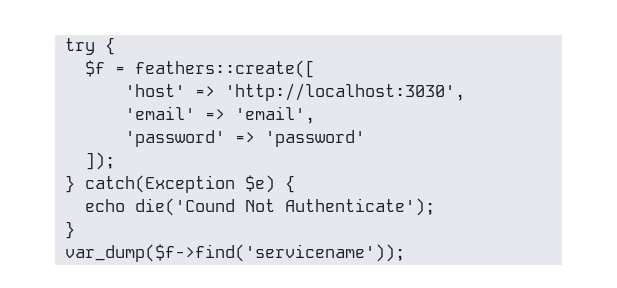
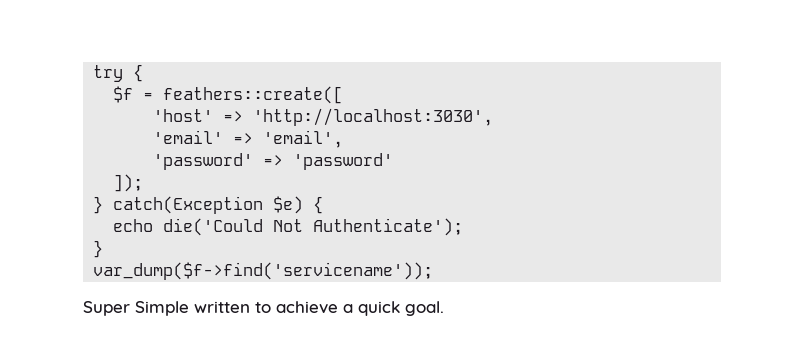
- echo die('Cound Not Authenticate');
+ echo die('Could Not Authenticate');
+ Super Simple written to achieve a quick goal.

